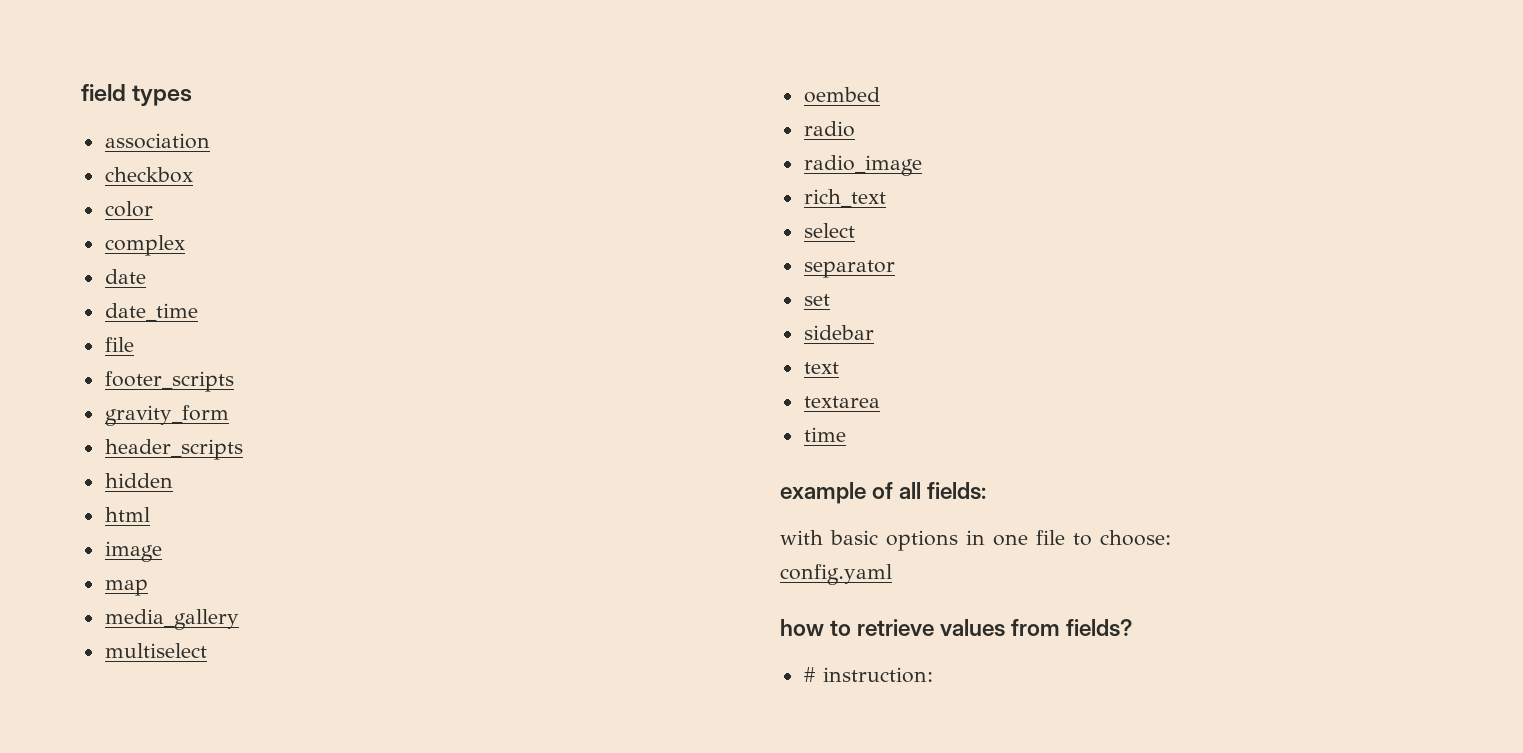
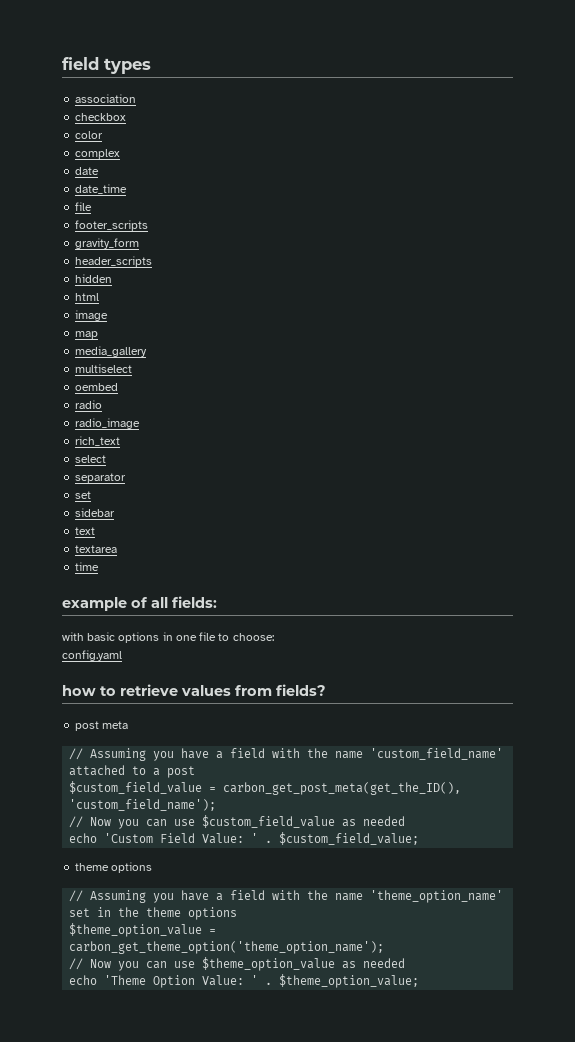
- # instruction:
+ post meta
+ // Assuming you have a field with the name 'custom_field_name' attached to a post
+ $custom_field_value = carbon_get_post_meta(get_the_ID(), 'custom_field_name');
+ // Now you can use $custom_field_value as needed
+ echo 'Custom Field Value: ' . $custom_field_value;
+ theme options
+ // Assuming you have a field with the name 'theme_option_name' set in the theme options
+ $theme_option_value = carbon_get_theme_option('theme_option_name');
+ // Now you can use $theme_option_value as needed
+ echo 'Theme Option Value: ' . $theme_option_value;

